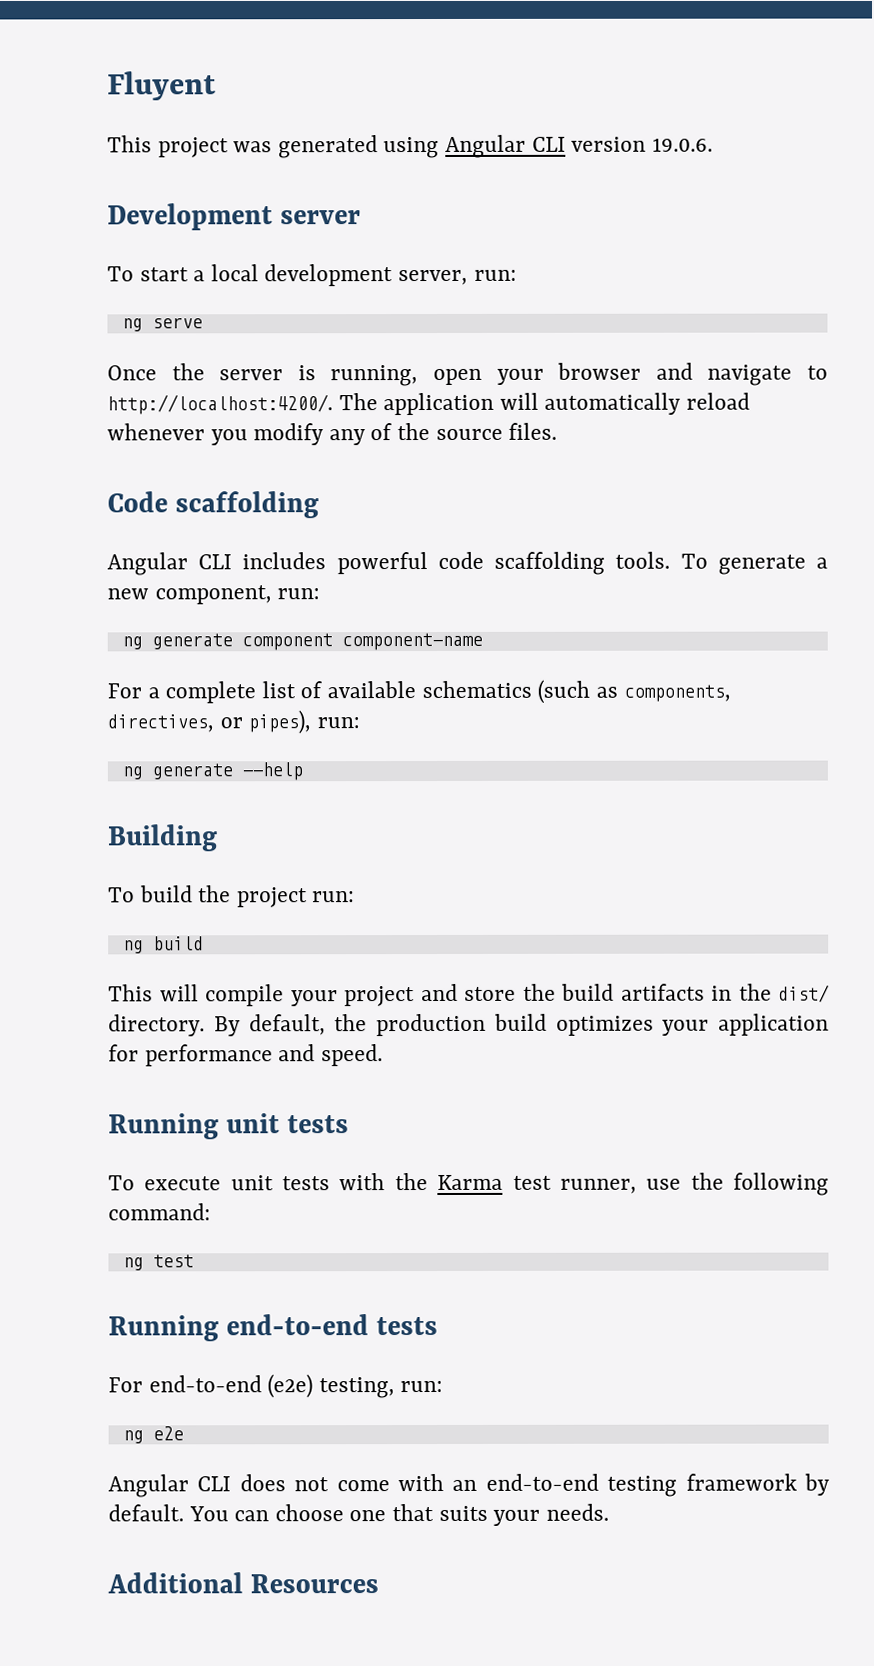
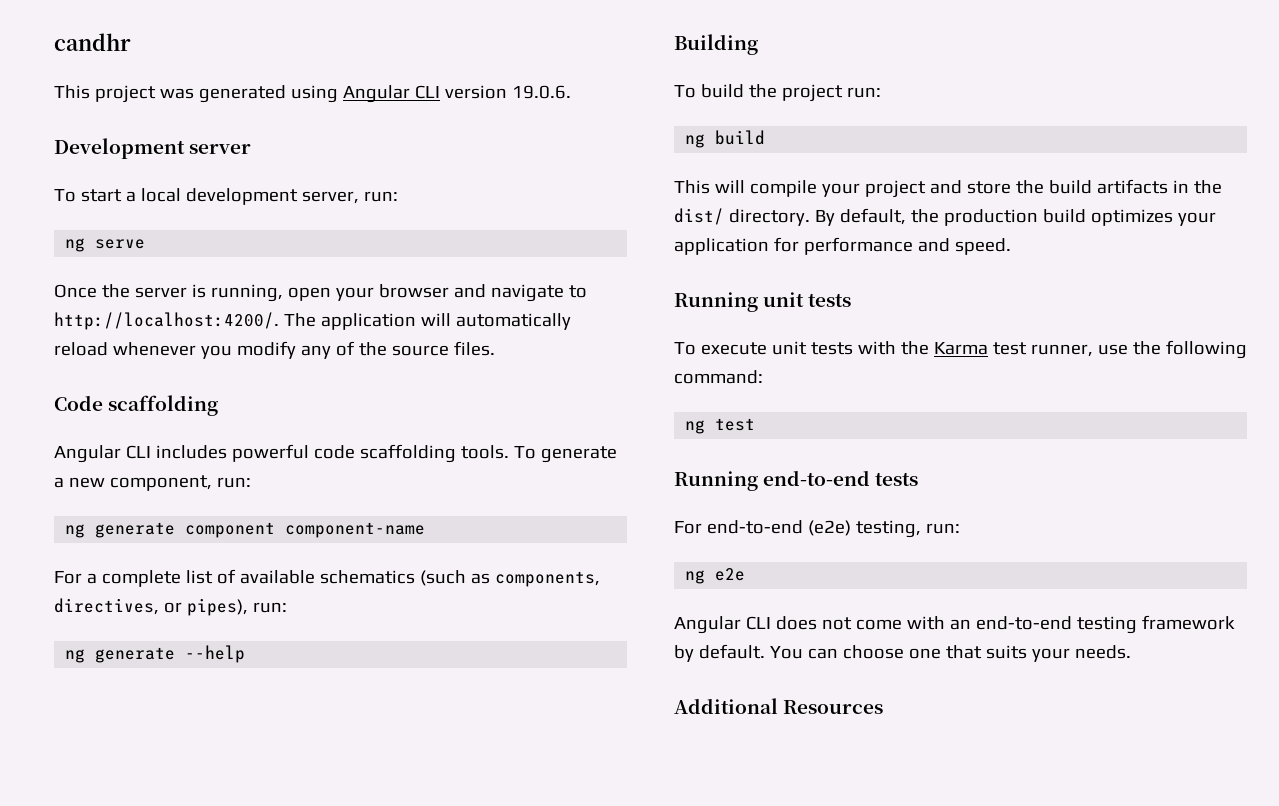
- Fluyent
+ candhr

